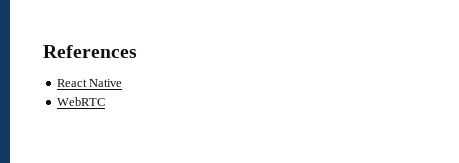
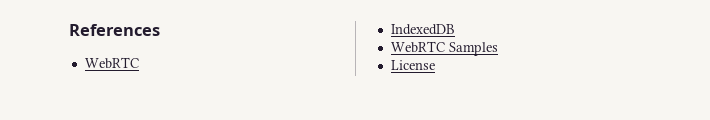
  References
- React Native
  WebRTC
+ IndexedDB
+ WebRTC Samples
+ License

